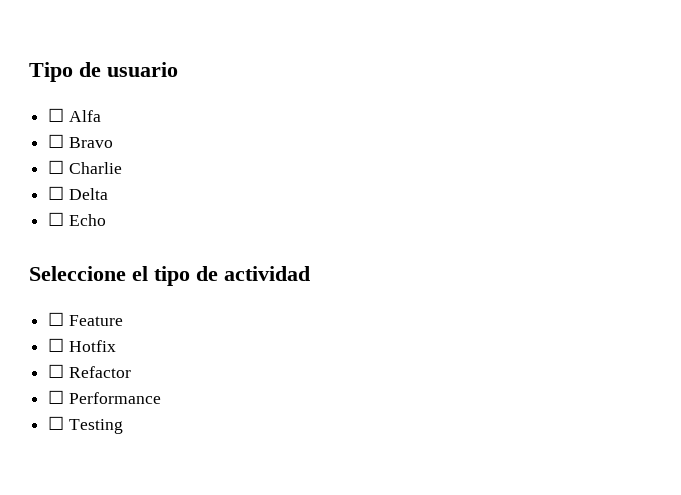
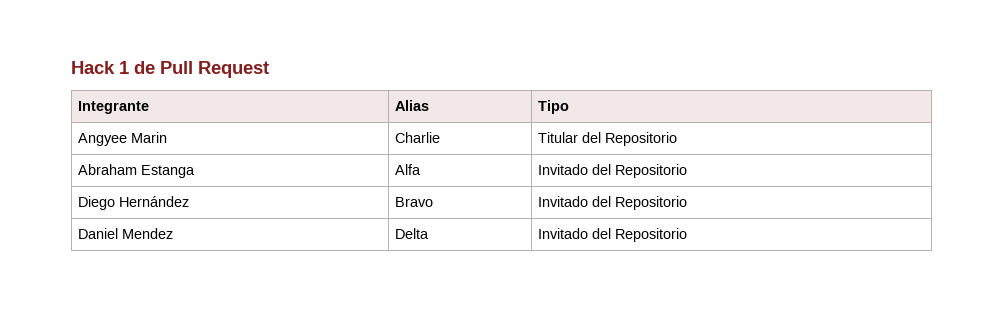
- Tipo de usuario
- ☐ Alfa
- ☐ Bravo
- ☐ Charlie
- ☐ Delta
- ☐ Echo
- Seleccione el tipo de actividad
- ☐ Feature
- ☐ Hotfix
- ☐ Refactor
- ☐ Performance
- ☐ Testing
+ Hack 1 de Pull Request
+ Integrante | Alias | Tipo
+ Angyee Marin | Charlie | Titular del Repositorio
+ Abraham Estanga | Alfa | Invitado del Repositorio
+ Diego Hernández | Bravo | Invitado del Repositorio
+ Daniel Mendez | Delta | Invitado del Repositorio

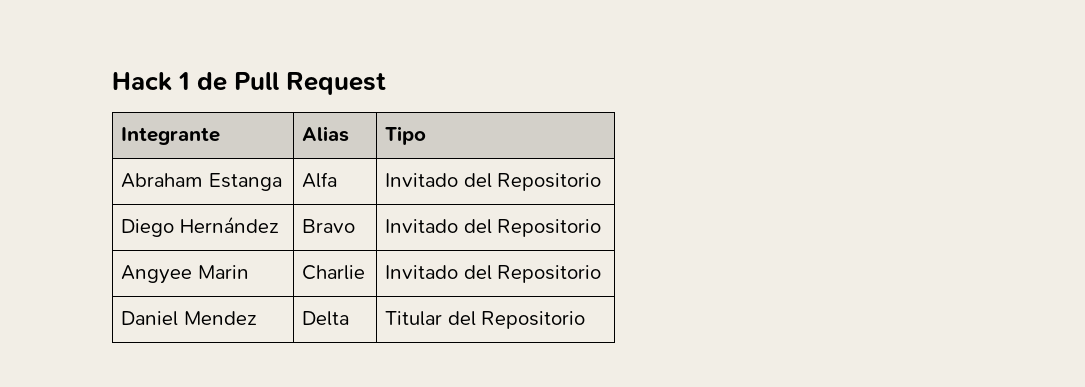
- Angyee Marin | Charlie | Titular del Repositorio
+ Angyee Marin | Charlie | Invitado del Repositorio
- Daniel Mendez | Delta | Invitado del Repositorio
+ Daniel Mendez | Delta | Titular del Repositorio

